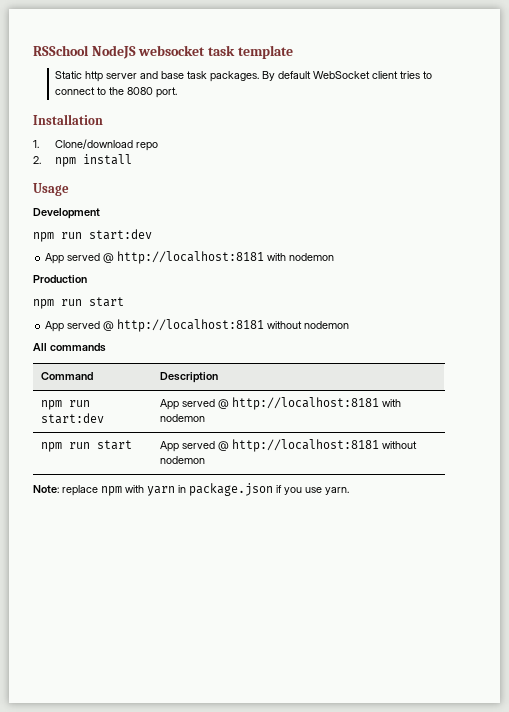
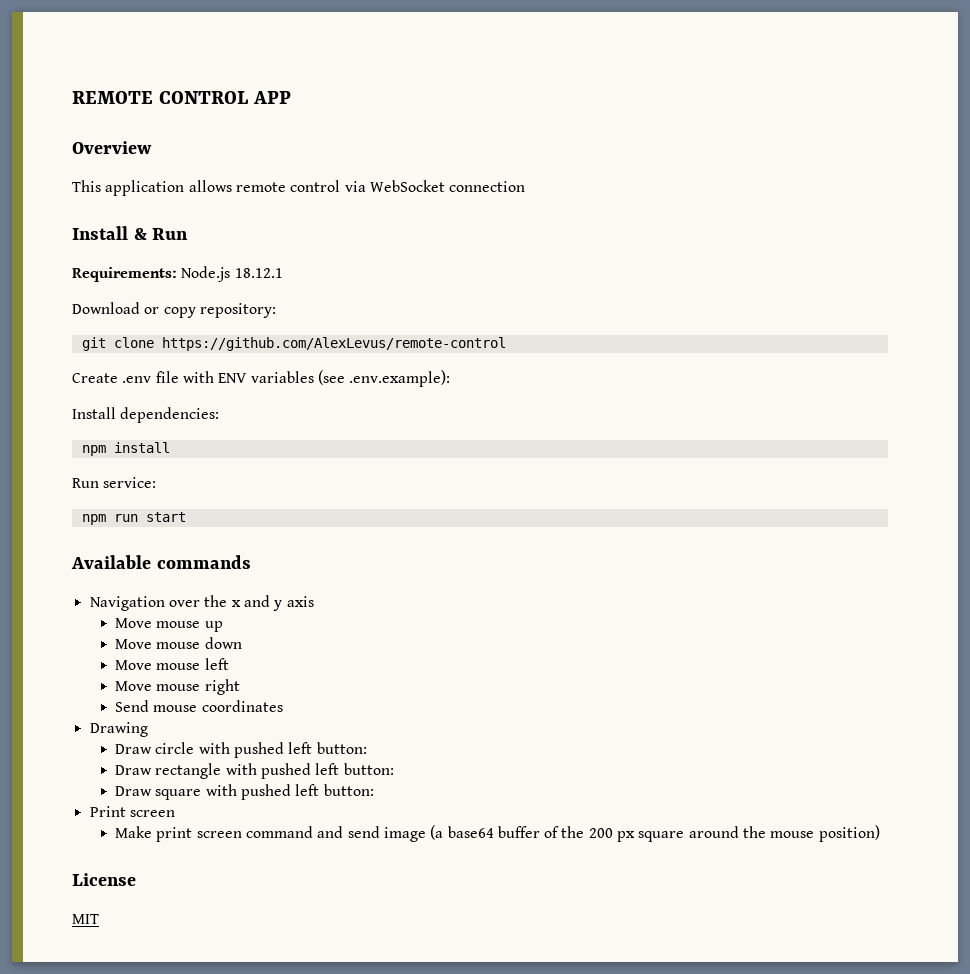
- RSSchool NodeJS websocket task template
- Static http server and base task packages. By default WebSocket client tries to connect to the 8080 port.
- Installation
- 1. Clone/download repo
- 2. npm install
- Usage
- Development
- npm run start:dev
- App served @ http://localhost:8181 with nodemon
- Production
+ REMOTE CONTROL APP
+ Overview
+ This application allows remote control via WebSocket connection
+ Install & Run
+ Requirements: Node.js 18.12.1
+ Download or copy repository:
+ git clone https://github.com/AlexLevus/remote-control
+ Create .env file with ENV variables (see .env.example):
+ Install dependencies:
+ npm install
+ Run service:
  npm run start
- App served @ http://localhost:8181 without nodemon
- All commands
- Command | Description
- npm run start:dev | App served @ http://localhost:8181 with nodemon
- npm run start | App served @ http://localhost:8181 without nodemon
- Note: replace npm with yarn in package.json if you use yarn.
+ Available commands
+ Navigation over the x and y axis
+ Move mouse up
+ Move mouse down
+ Move mouse left
+ Move mouse right
+ Send mouse coordinates
+ Drawing
+ Draw circle with pushed left button:
+ Draw rectangle with pushed left button:
+ Draw square with pushed left button:
+ Print screen
+ Make print screen command and send image (a base64 buffer of the 200 px square around the mouse position)
+ License
+ MIT

